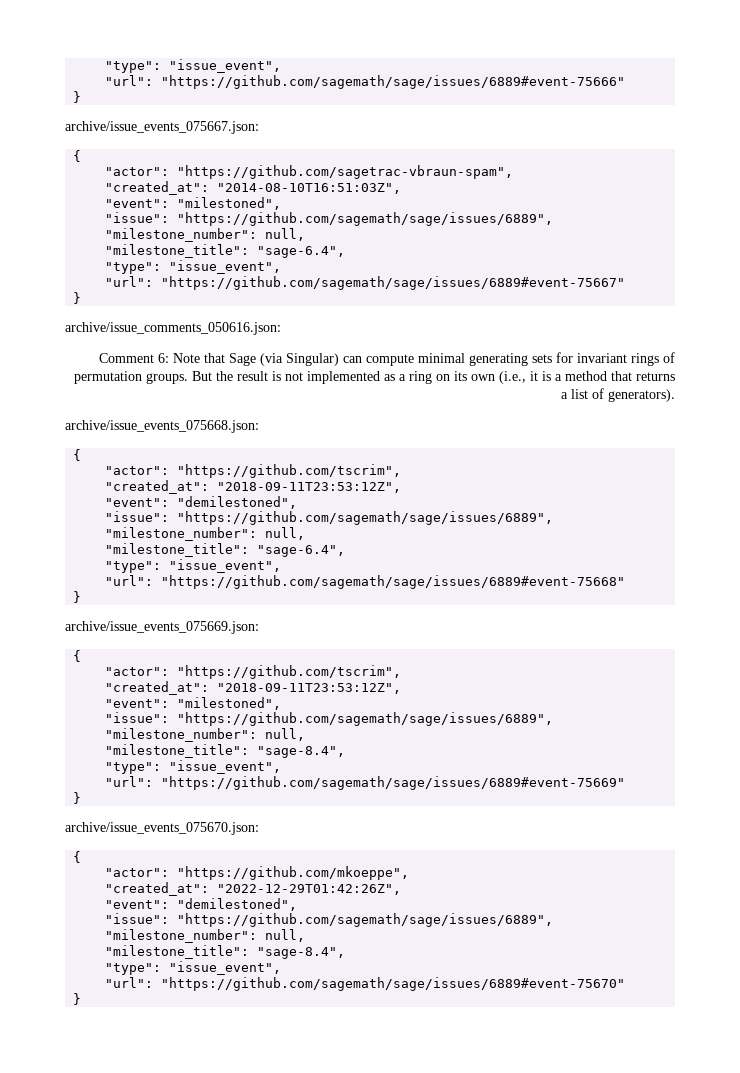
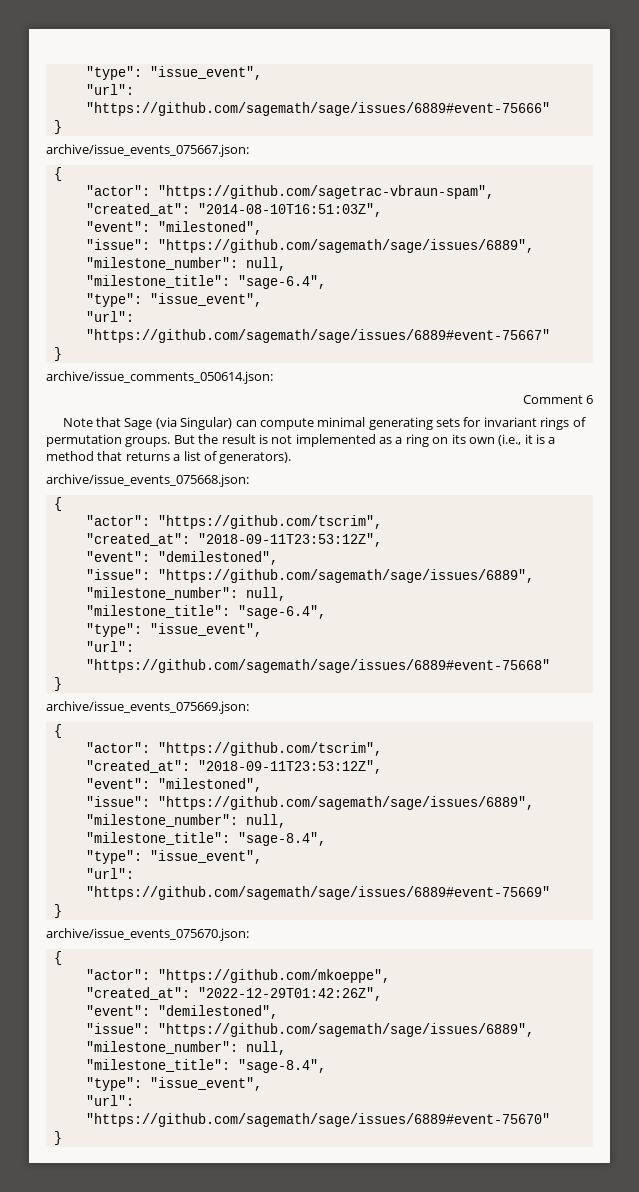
- archive/issue_comments_050616.json:
+ archive/issue_comments_050614.json:
- Comment 6: Note that Sage (via Singular) can compute minimal generating sets for invariant rings of permutation groups.
+ Comment 6
+ Note that Sage (via Singular) can compute minimal generating sets for invariant rings of permutation groups.

